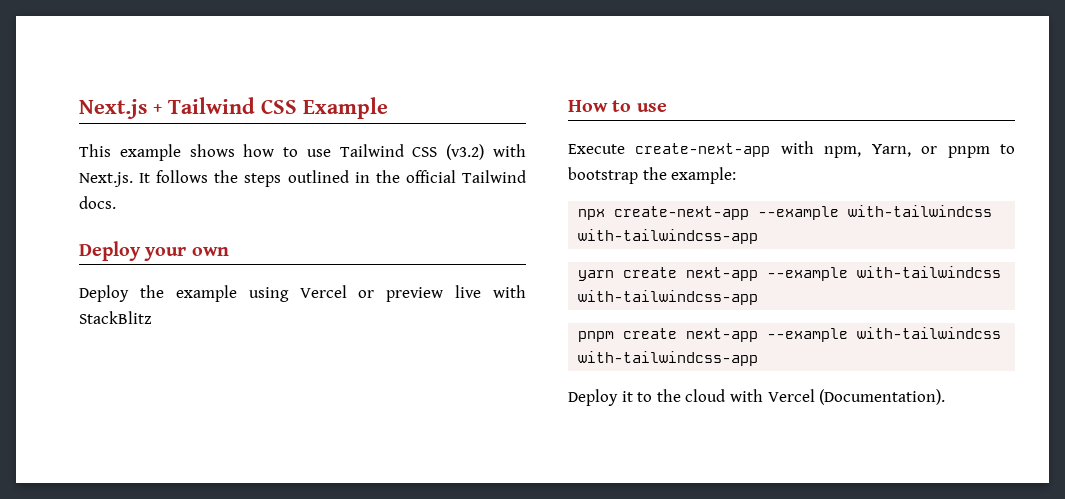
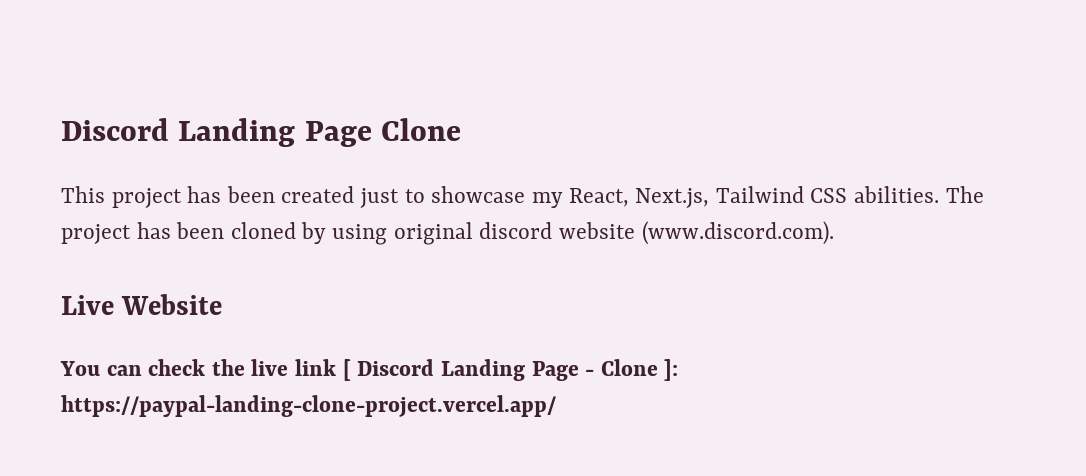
- Next.js + Tailwind CSS Example
- This example shows how to use Tailwind CSS (v3.2) with Next.js. It follows the steps outlined in the official Tailwind docs.
- Deploy your own
- Deploy the example using Vercel or preview live with StackBlitz
- How to use
- Execute create-next-app with npm, Yarn, or pnpm to bootstrap the example:
- npx create-next-app --example with-tailwindcss with-tailwindcss-app
- yarn create next-app --example with-tailwindcss with-tailwindcss-app
- pnpm create next-app --example with-tailwindcss with-tailwindcss-app
- Deploy it to the cloud with Vercel (Documentation).
+ Discord Landing Page Clone
+ This project has been created just to showcase my React, Next.js, Tailwind CSS abilities. The project has been cloned by using original discord website (www.discord.com).
+ Live Website
+ You can check the live link [ Discord Landing Page - Clone ]: https://paypal-landing-clone-project.vercel.app/

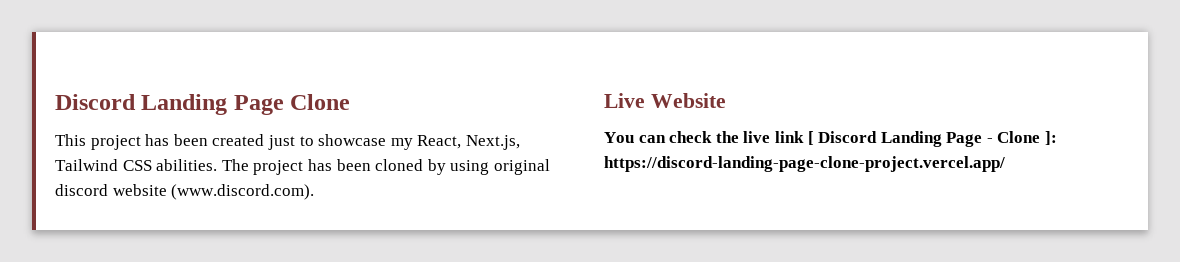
- You can check the live link [ Discord Landing Page - Clone ]: https://paypal-landing-clone-project.vercel.app/
+ You can check the live link [ Discord Landing Page - Clone ]: https://discord-landing-page-clone-project.vercel.app/

